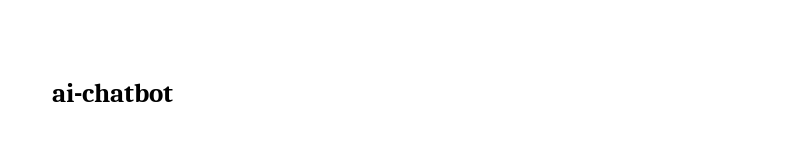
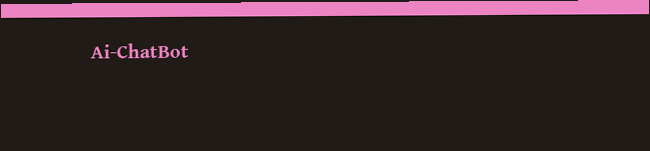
- ai-chatbot
+ Ai-ChatBot

